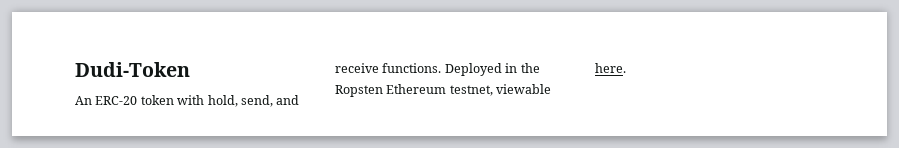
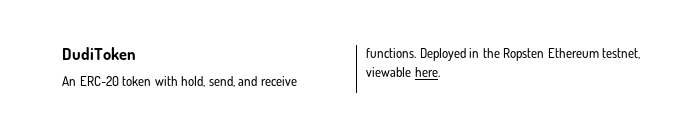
- Dudi-Token
+ DudiToken

